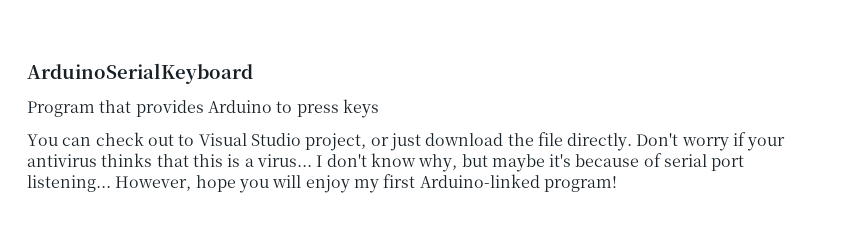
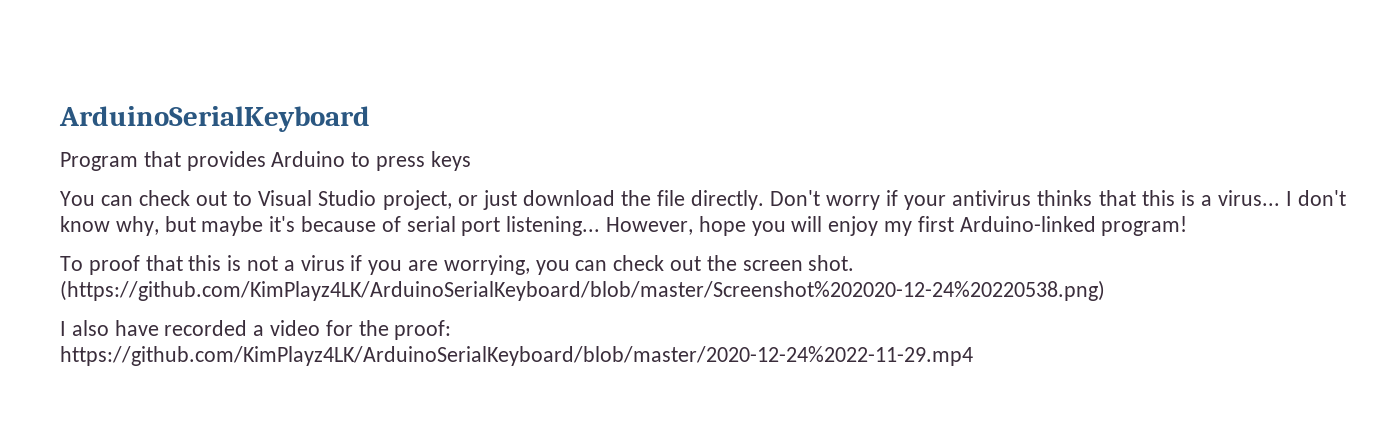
+ To proof that this is not a virus if you are worrying, you can check out the screen shot. (https://github.com/KimPlayz4LK/ArduinoSerialKeyboard/blob/master/Screenshot%202020-12-24%20220538.png)
+ I also have recorded a video for the proof: https://github.com/KimPlayz4LK/ArduinoSerialKeyboard/blob/master/2020-12-24%2022-11-29.mp4

